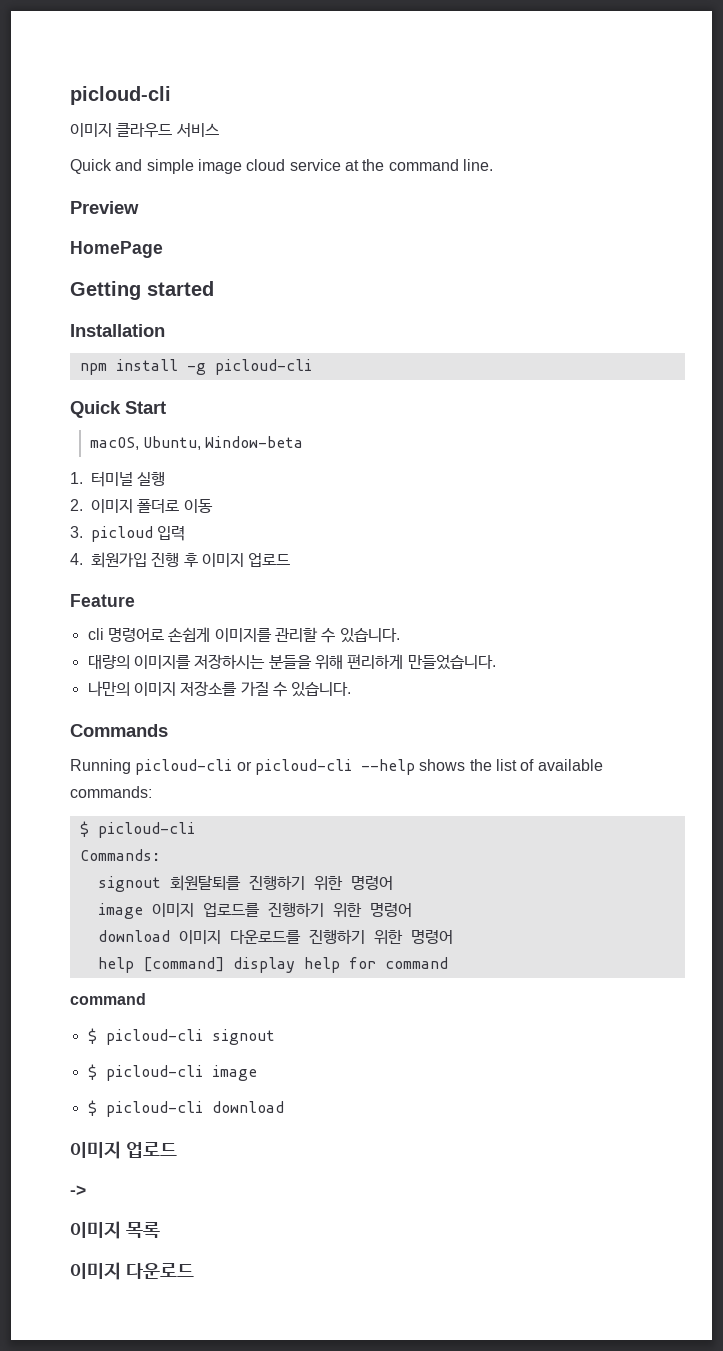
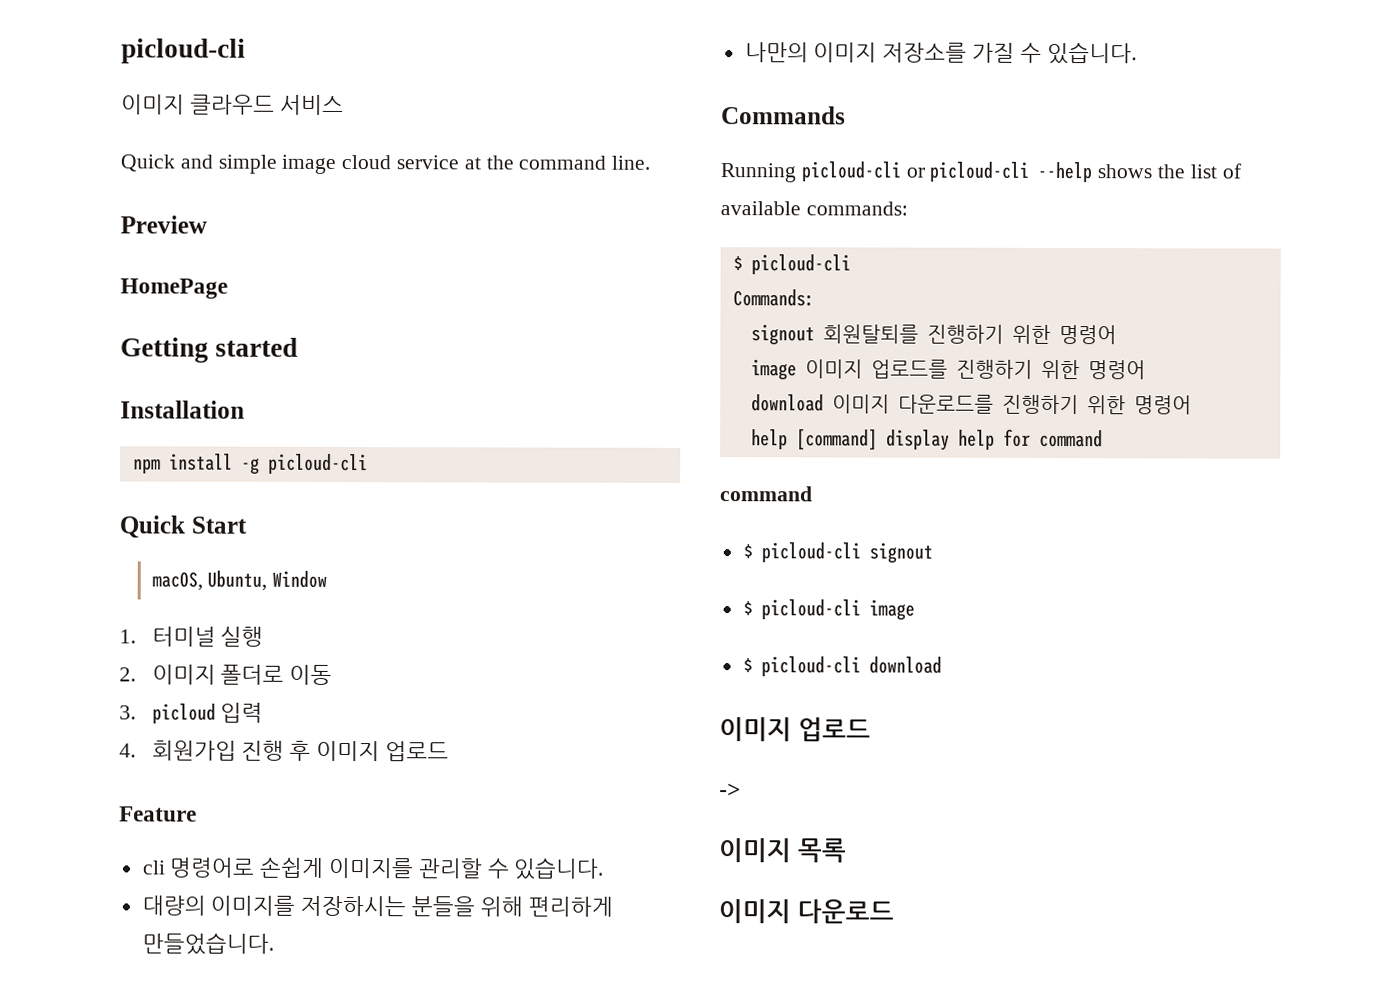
- macOS, Ubuntu, Window-beta
+ macOS, Ubuntu, Window

